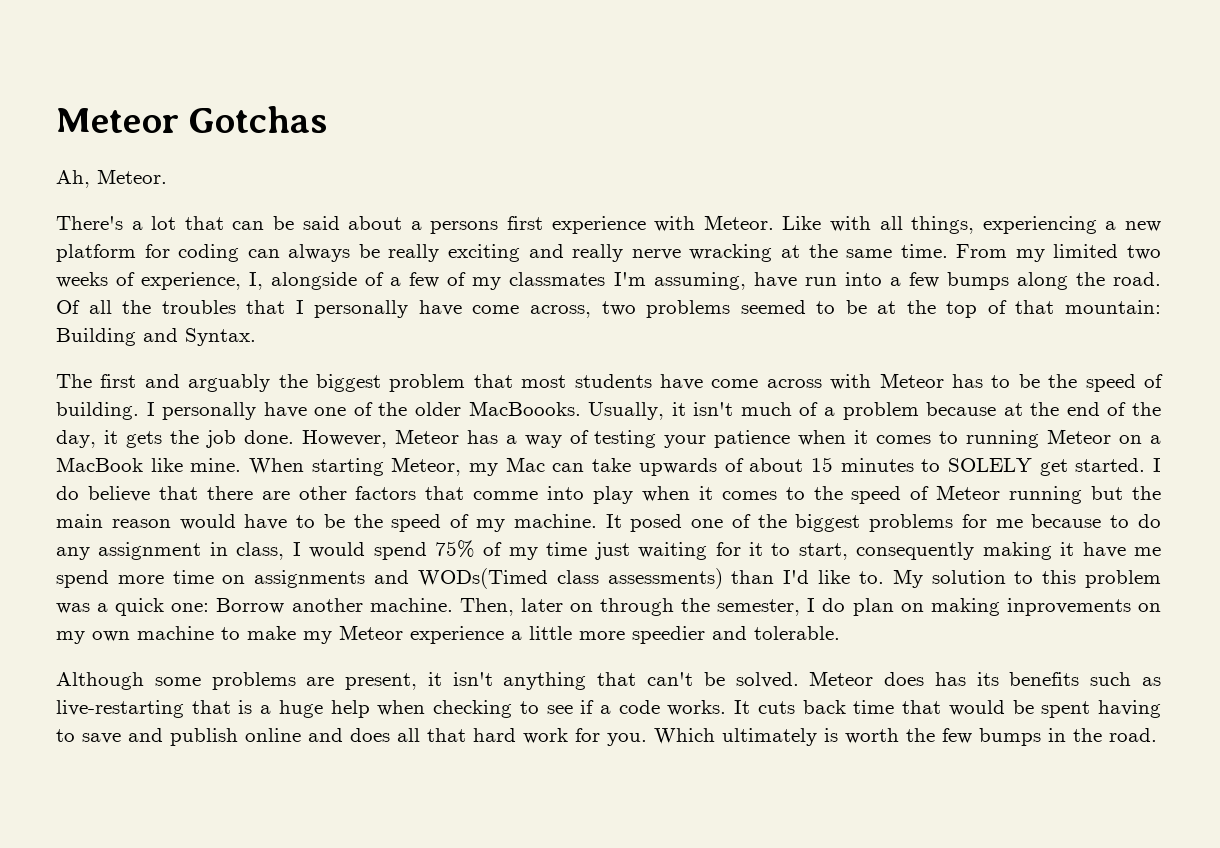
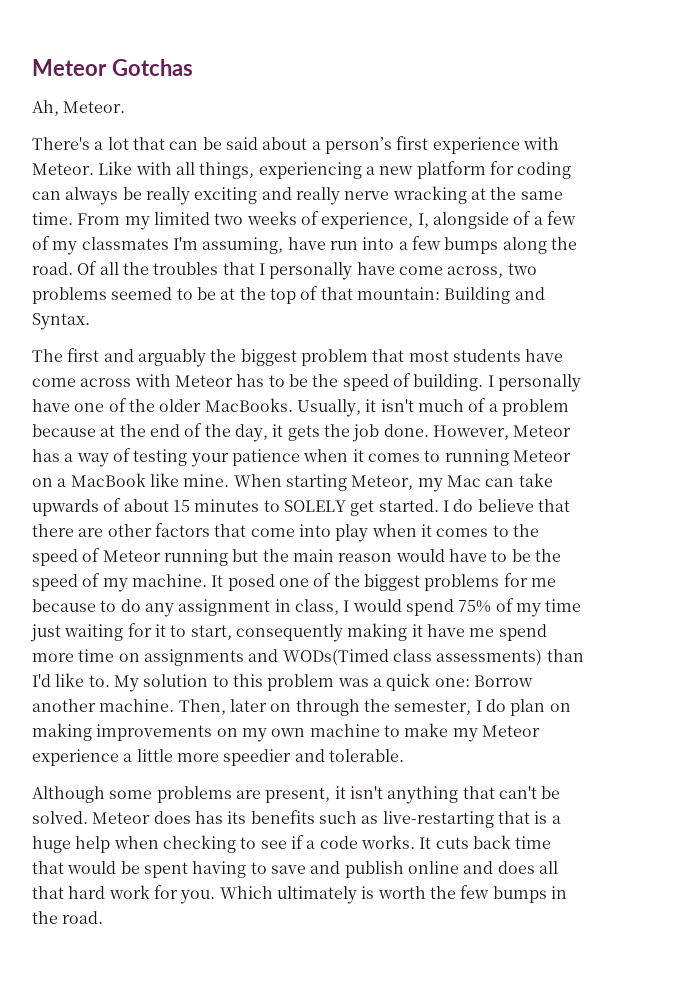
- There's a lot that can be said about a persons first experience with Meteor.
+ There's a lot that can be said about a person’s first experience with Meteor.
- I personally have one of the older MacBoooks.
+ I personally have one of the older MacBooks.
- I do believe that there are other factors that comme into play when it comes to the speed of Meteor running but the main reason would have to be the speed of my machine.
+ I do believe that there are other factors that come into play when it comes to the speed of Meteor running but the main reason would have to be the speed of my machine.
- Then, later on through the semester, I do plan on making inprovements on my own machine to make my Meteor experience a little more speedier and tolerable.
+ Then, later on through the semester, I do plan on making improvements on my own machine to make my Meteor experience a little more speedier and tolerable.

